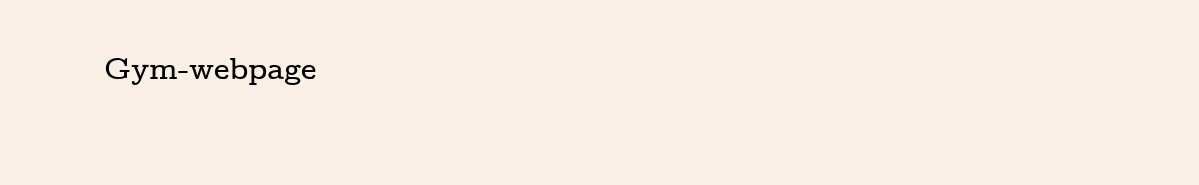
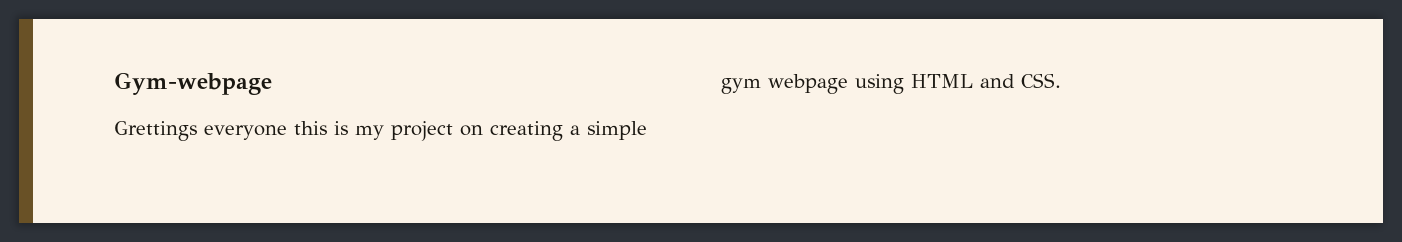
+ Grettings everyone this is my project on creating a simple gym webpage using HTML and CSS.

